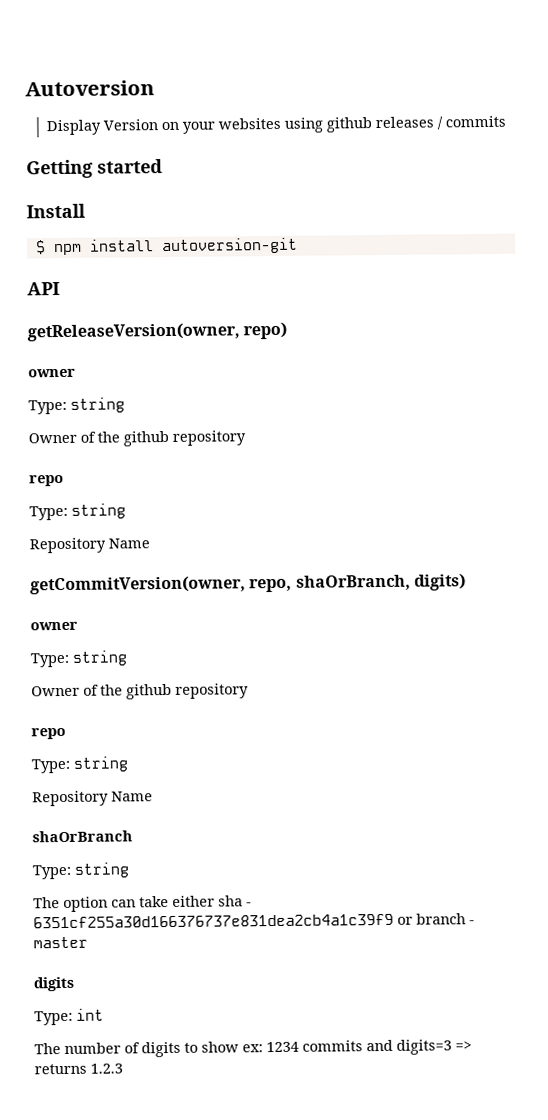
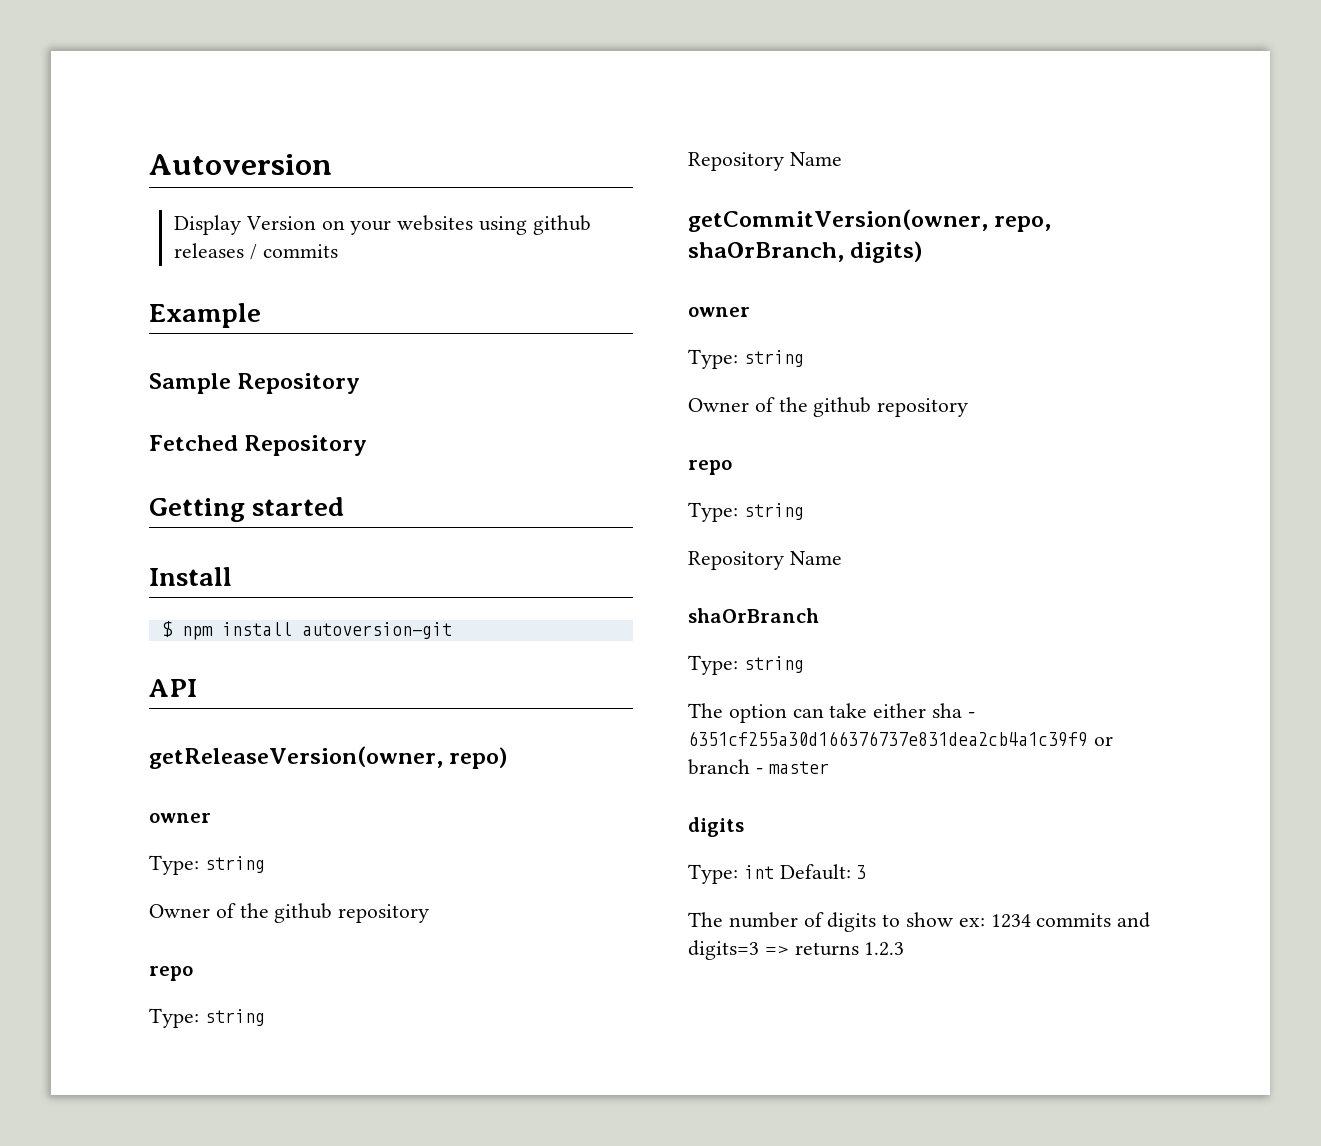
+ Example
+ Sample Repository
+ Fetched Repository
- Type: int
+ Type: int Default: 3

